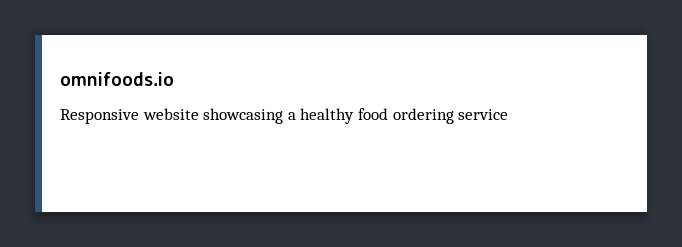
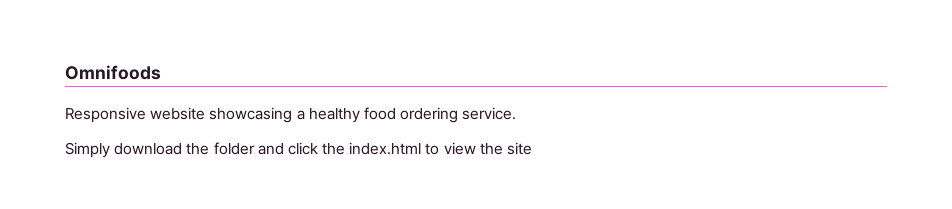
- omnifoods.io
+ Omnifoods
- Responsive website showcasing a healthy food ordering service
+ Responsive website showcasing a healthy food ordering service.
+ Simply download the folder and click the index.html to view the site

